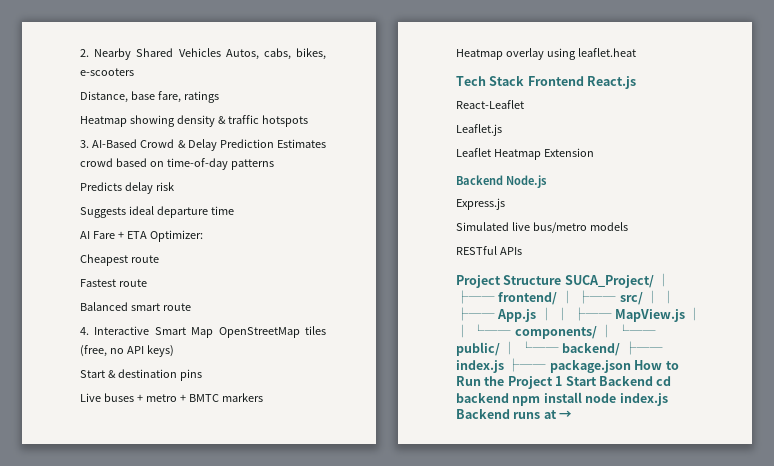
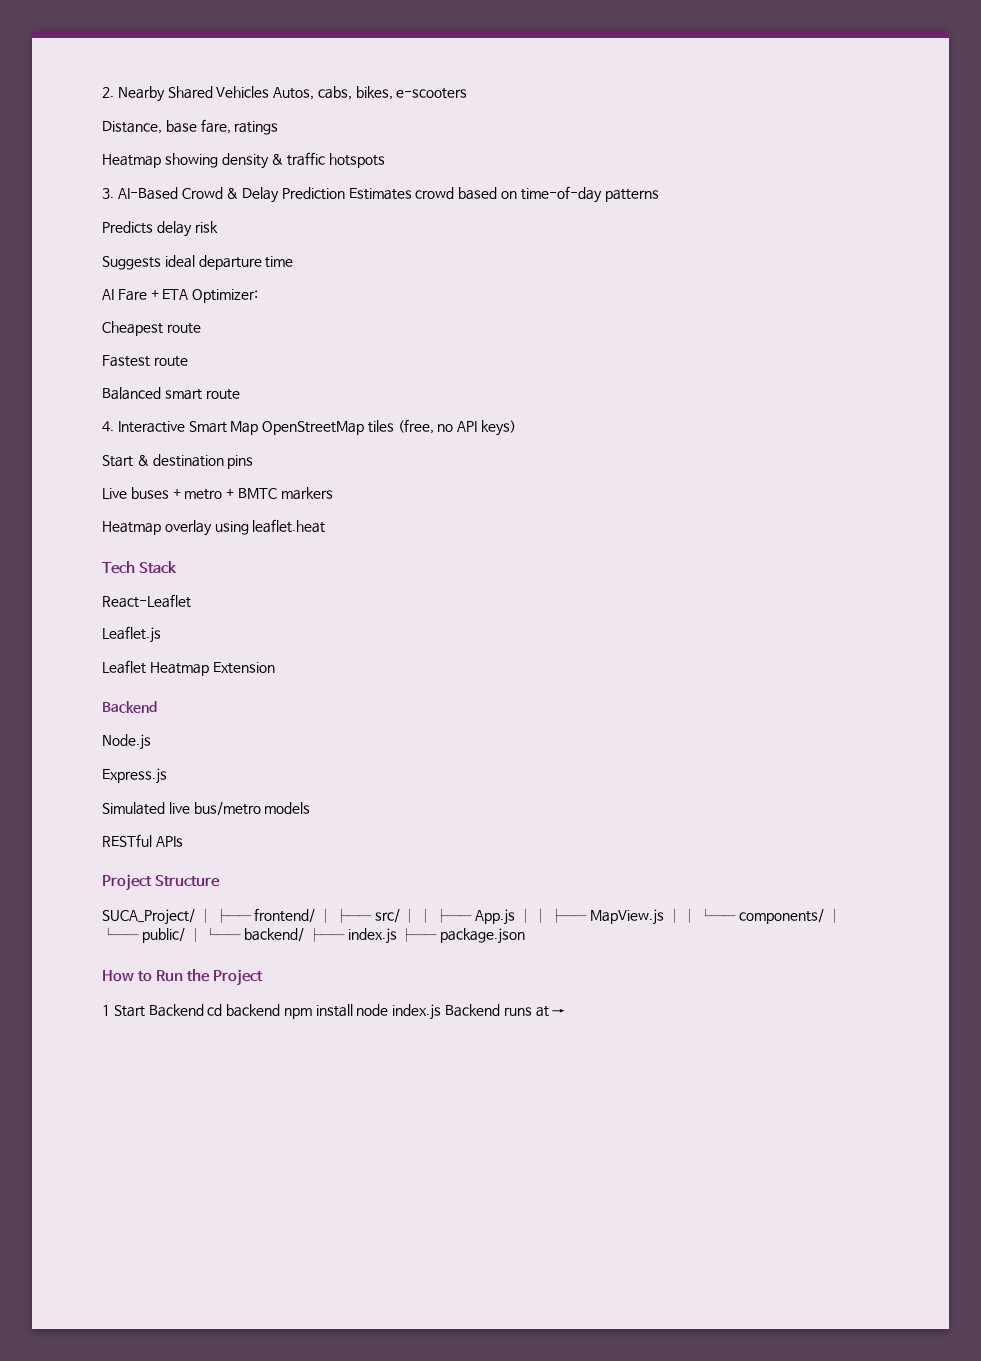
- Tech Stack Frontend React.js
+ Tech Stack
  Leaflet Heatmap Extension
- Backend Node.js
+ Backend
+ Node.js
- Project Structure SUCA_Project/ │ ├── frontend/ │ ├── src/ │ │ ├── App.js │ │ ├── MapView.js │ │ └── components/ │ └── public/ │ └── backend/ ├── index.js ├── package.json How to Run the Project 1 Start Backend cd backend npm install node index.js Backend runs at →
+ Project Structure
+ SUCA_Project/ │ ├── frontend/ │ ├── src/ │ │ ├── App.js │ │ ├── MapView.js │ │ └── components/ │ └── public/ │ └── backend/ ├── index.js ├── package.json
+ How to Run the Project
+ 1 Start Backend cd backend npm install node index.js Backend runs at →

